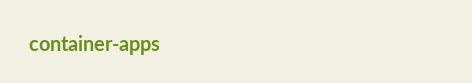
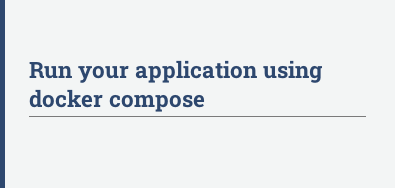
- container-apps
+ Run your application using docker compose

